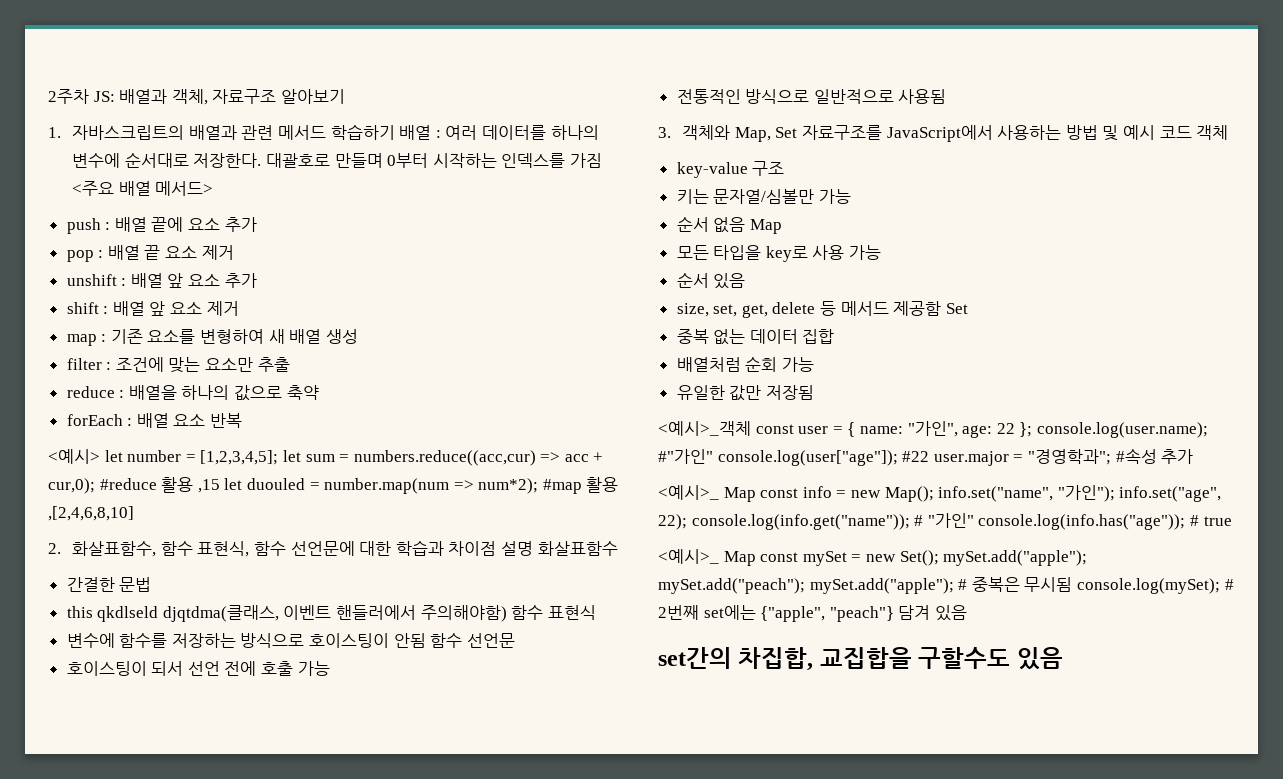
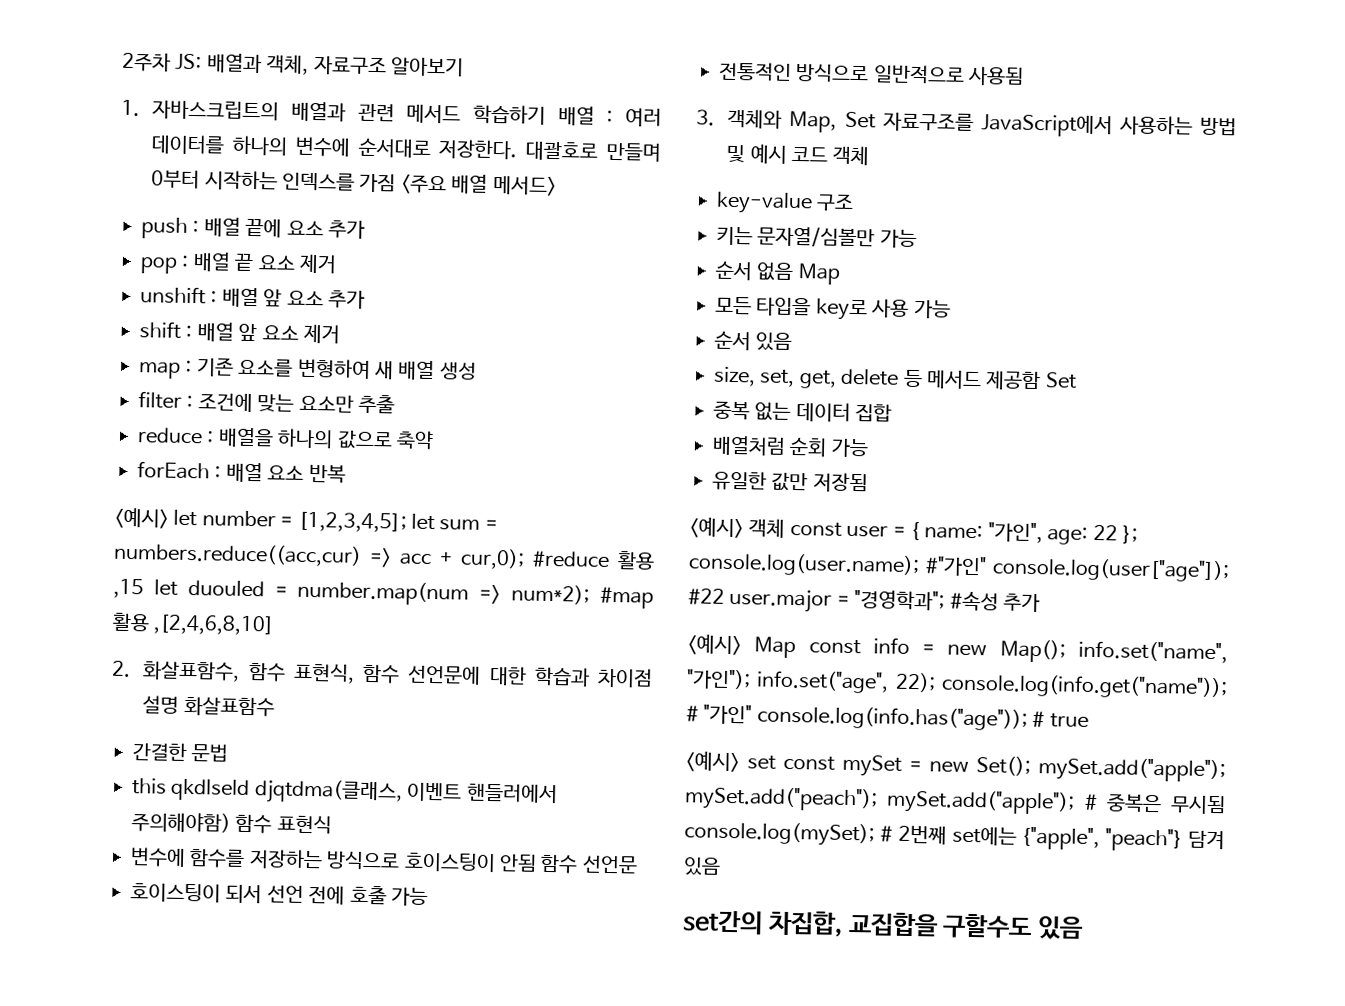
- <예시>_객체 const user = { name: "가인", age: 22 }; console.log(user.name); #"가인" console.log(user["age"]); #22 user.major = "경영학과"; #속성 추가
+ <예시> 객체 const user = { name: "가인", age: 22 }; console.log(user.name); #"가인" console.log(user["age"]); #22 user.major = "경영학과"; #속성 추가
- <예시>_ Map const info = new Map(); info.set("name", "가인"); info.set("age", 22); console.log(info.get("name")); # "가인" console.log(info.has("age")); # true
+ <예시> Map const info = new Map(); info.set("name", "가인"); info.set("age", 22); console.log(info.get("name")); # "가인" console.log(info.has("age")); # true
- <예시>_ Map const mySet = new Set(); mySet.add("apple"); mySet.add("peach"); mySet.add("apple"); # 중복은 무시됨 console.log(mySet); # 2번째 set에는 {"apple", "peach"} 담겨 있음
+ <예시> set const mySet = new Set(); mySet.add("apple"); mySet.add("peach"); mySet.add("apple"); # 중복은 무시됨 console.log(mySet); # 2번째 set에는 {"apple", "peach"} 담겨 있음

